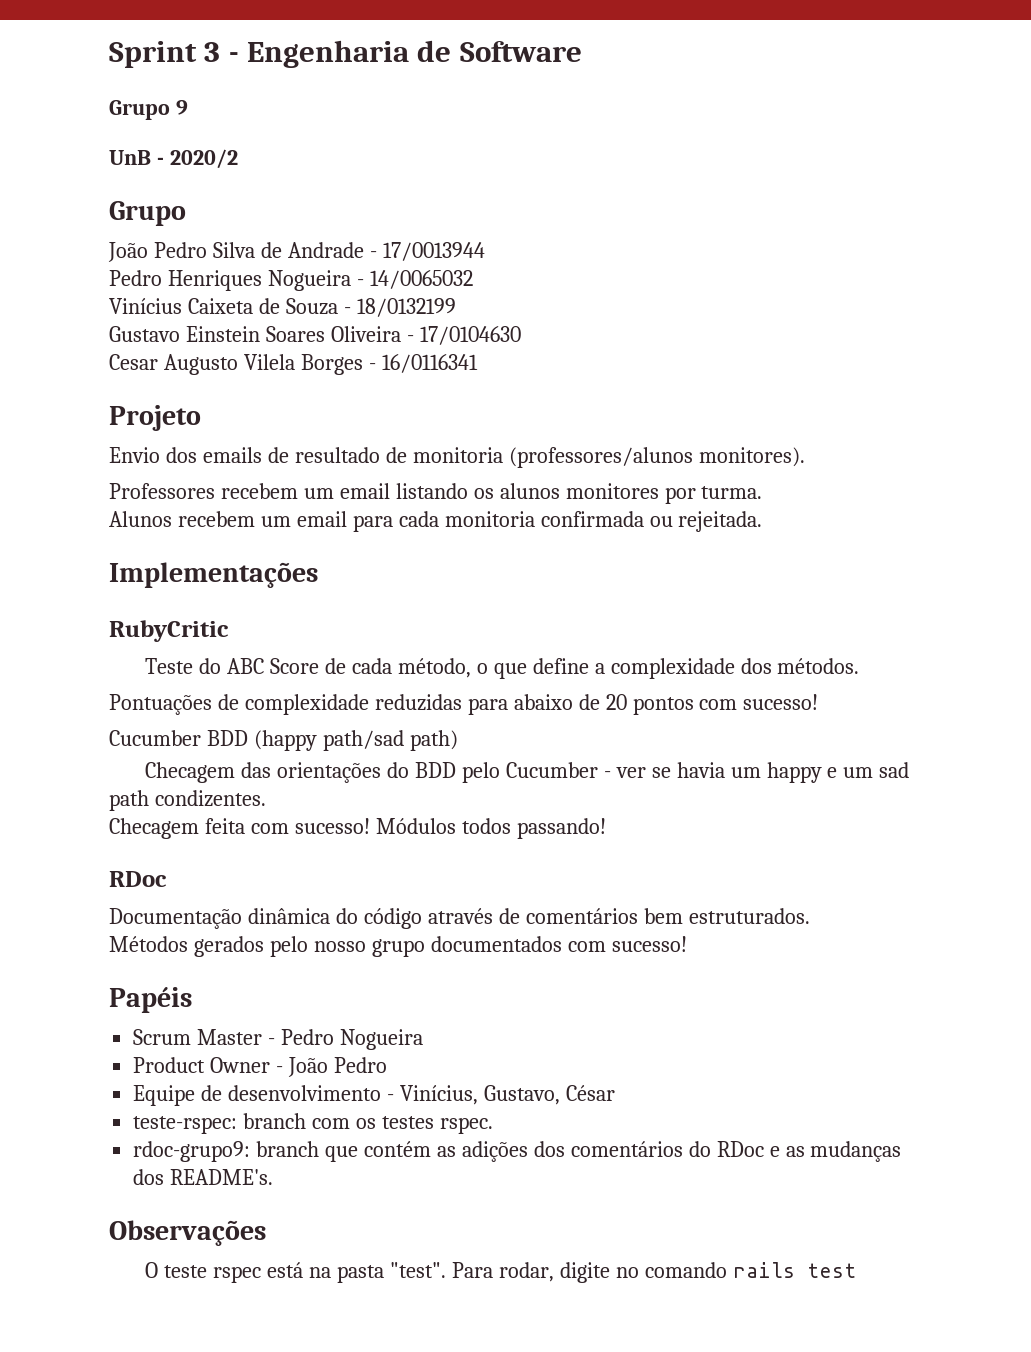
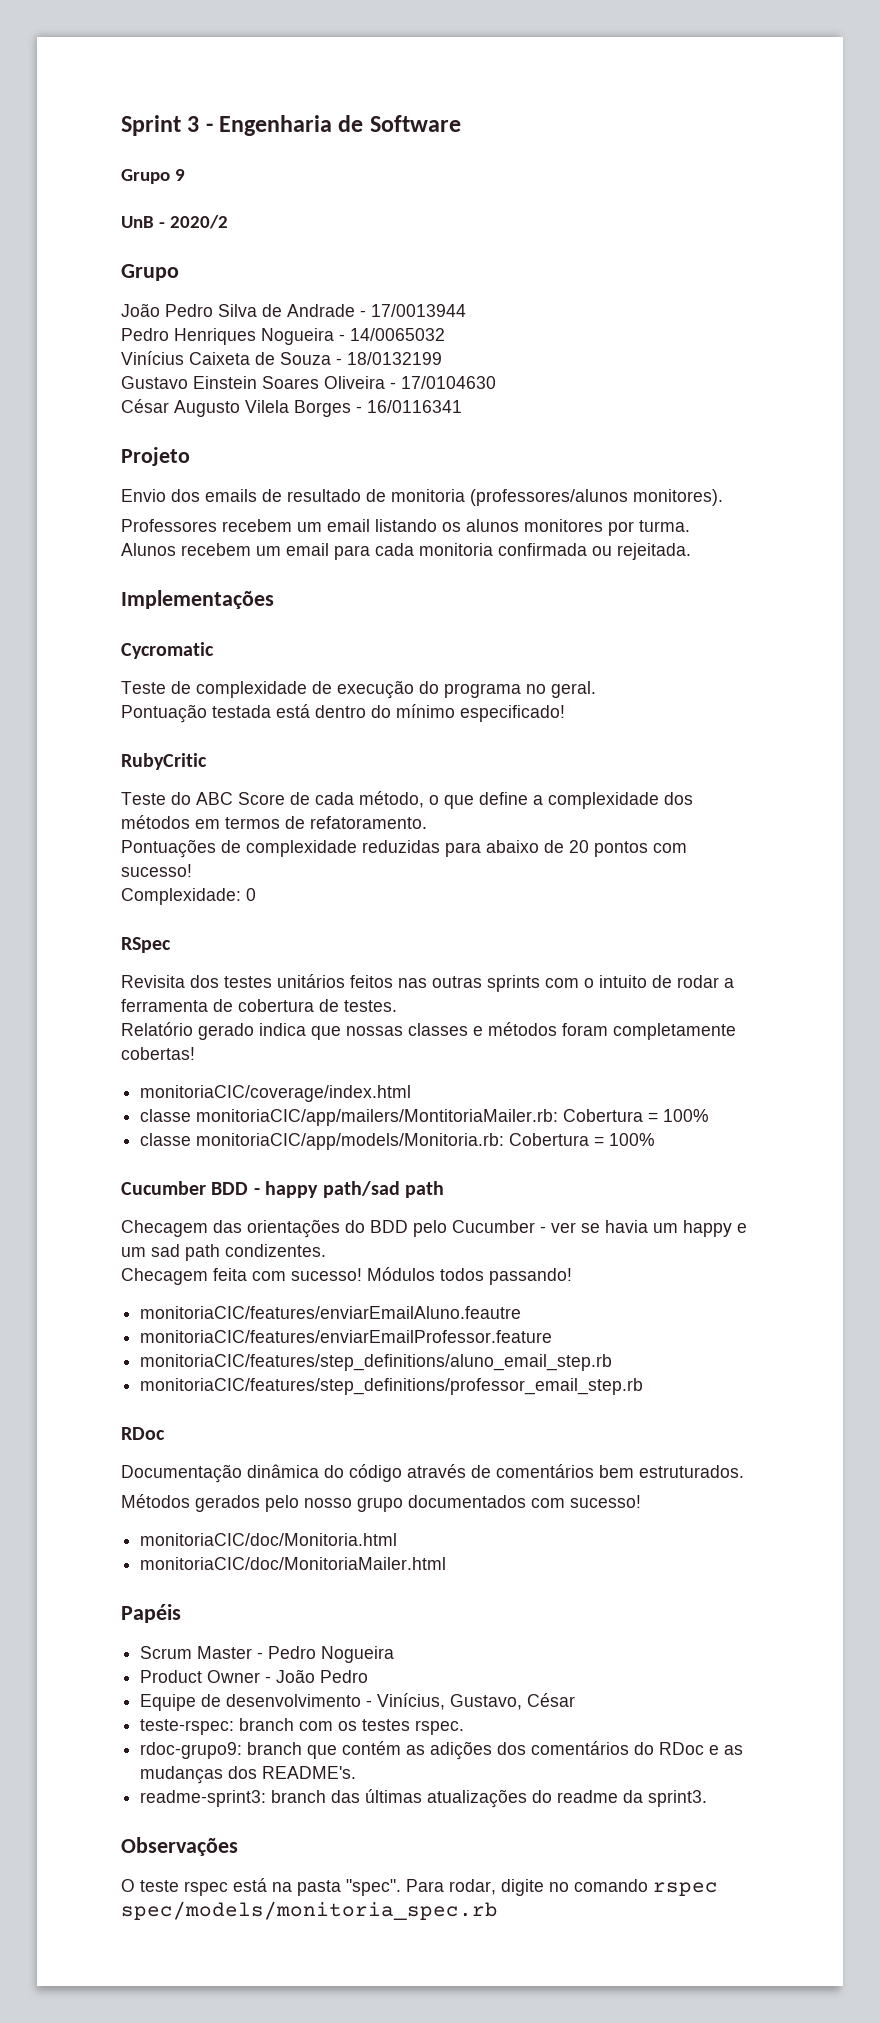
- Cesar Augusto Vilela Borges - 16/0116341
+ César Augusto Vilela Borges - 16/0116341
+ Cycromatic
+ Teste de complexidade de execução do programa no geral.
+ Pontuação testada está dentro do mínimo especificado!
- Teste do ABC Score de cada método, o que define a complexidade dos métodos.
+ Teste do ABC Score de cada método, o que define a complexidade dos métodos em termos de refatoramento.
- Cucumber BDD (happy path/sad path)
+ Complexidade: 0
+ RSpec
+ Revisita dos testes unitários feitos nas outras sprints com o intuito de rodar a ferramenta de cobertura de testes.
+ Relatório gerado indica que nossas classes e métodos foram completamente cobertas!
+ monitoriaCIC/coverage/index.html
+ classe monitoriaCIC/app/mailers/MontitoriaMailer.rb: Cobertura = 100%
+ classe monitoriaCIC/app/models/Monitoria.rb: Cobertura = 100%
+ Cucumber BDD - happy path/sad path
+ monitoriaCIC/features/enviarEmailAluno.feautre
+ monitoriaCIC/features/enviarEmailProfessor.feature
+ monitoriaCIC/features/step_definitions/aluno_email_step.rb
+ monitoriaCIC/features/step_definitions/professor_email_step.rb
+ monitoriaCIC/doc/Monitoria.html
+ monitoriaCIC/doc/MonitoriaMailer.html
+ readme-sprint3: branch das últimas atualizações do readme da sprint3.
- O teste rspec está na pasta "test".
+ O teste rspec está na pasta "spec".
- Para rodar, digite no comando rails test
+ Para rodar, digite no comando rspec spec/models/monitoria_spec.rb

